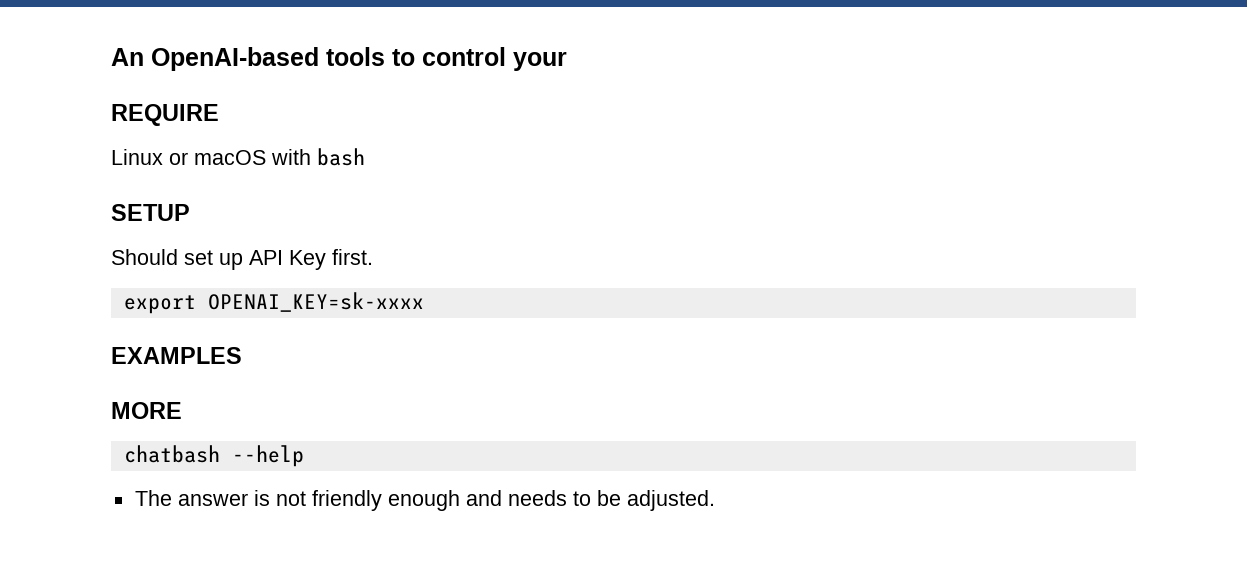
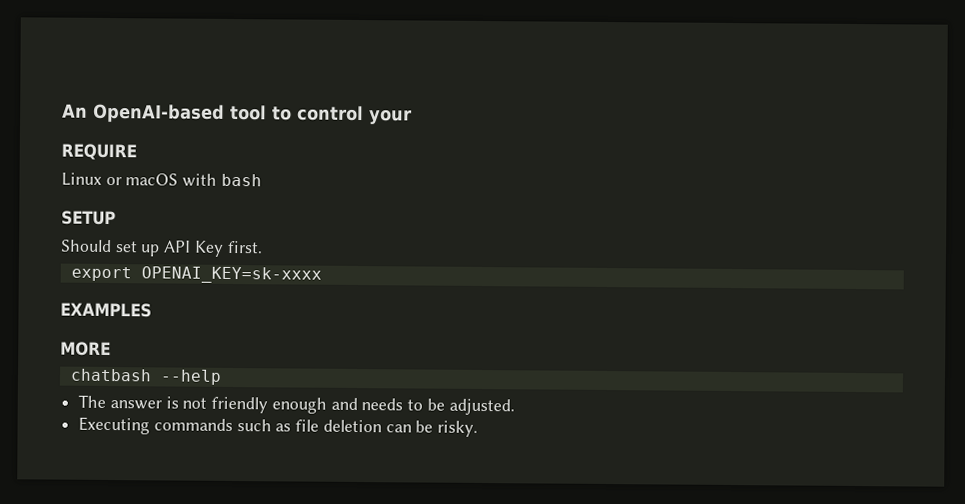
- An OpenAI-based tools to control your
+ An OpenAI-based tool to control your
+ Executing commands such as file deletion can be risky.

